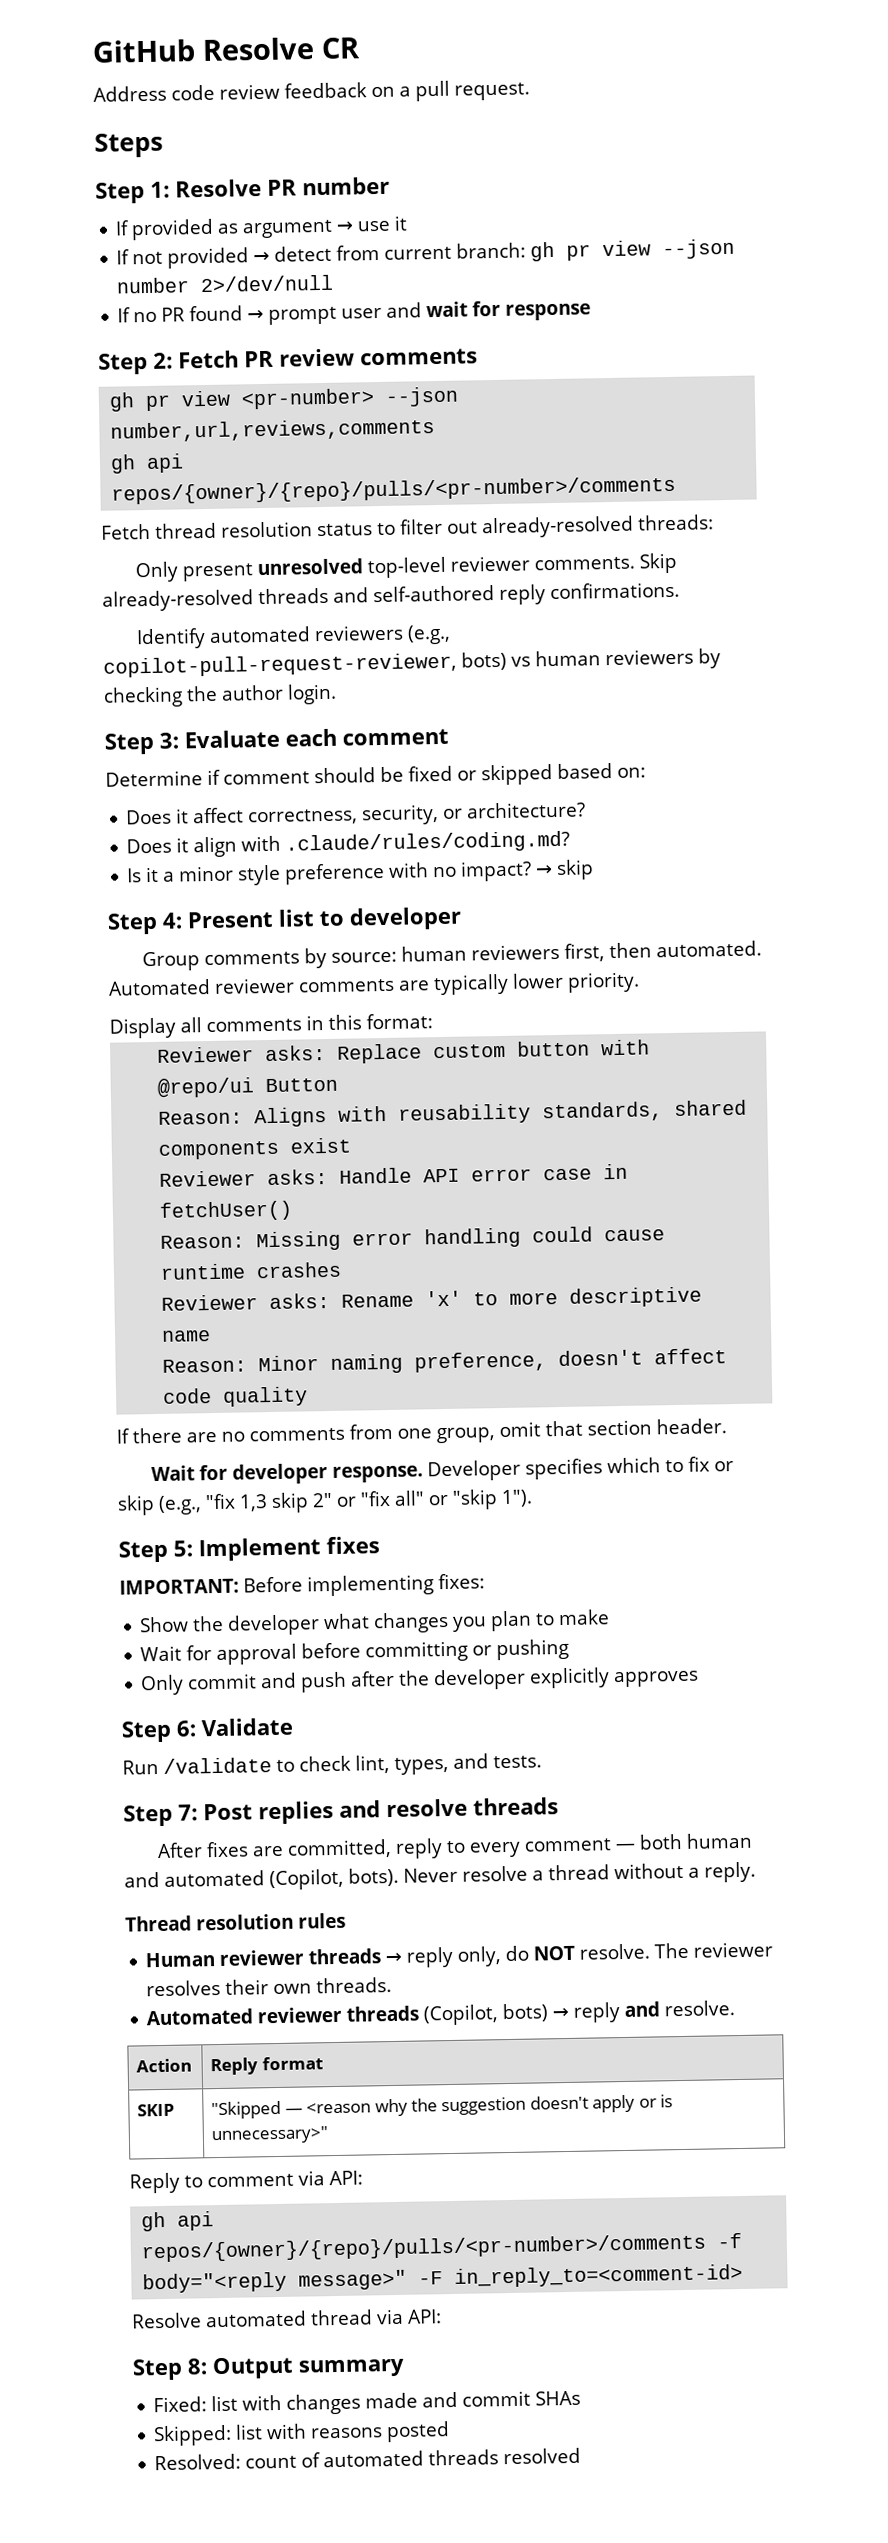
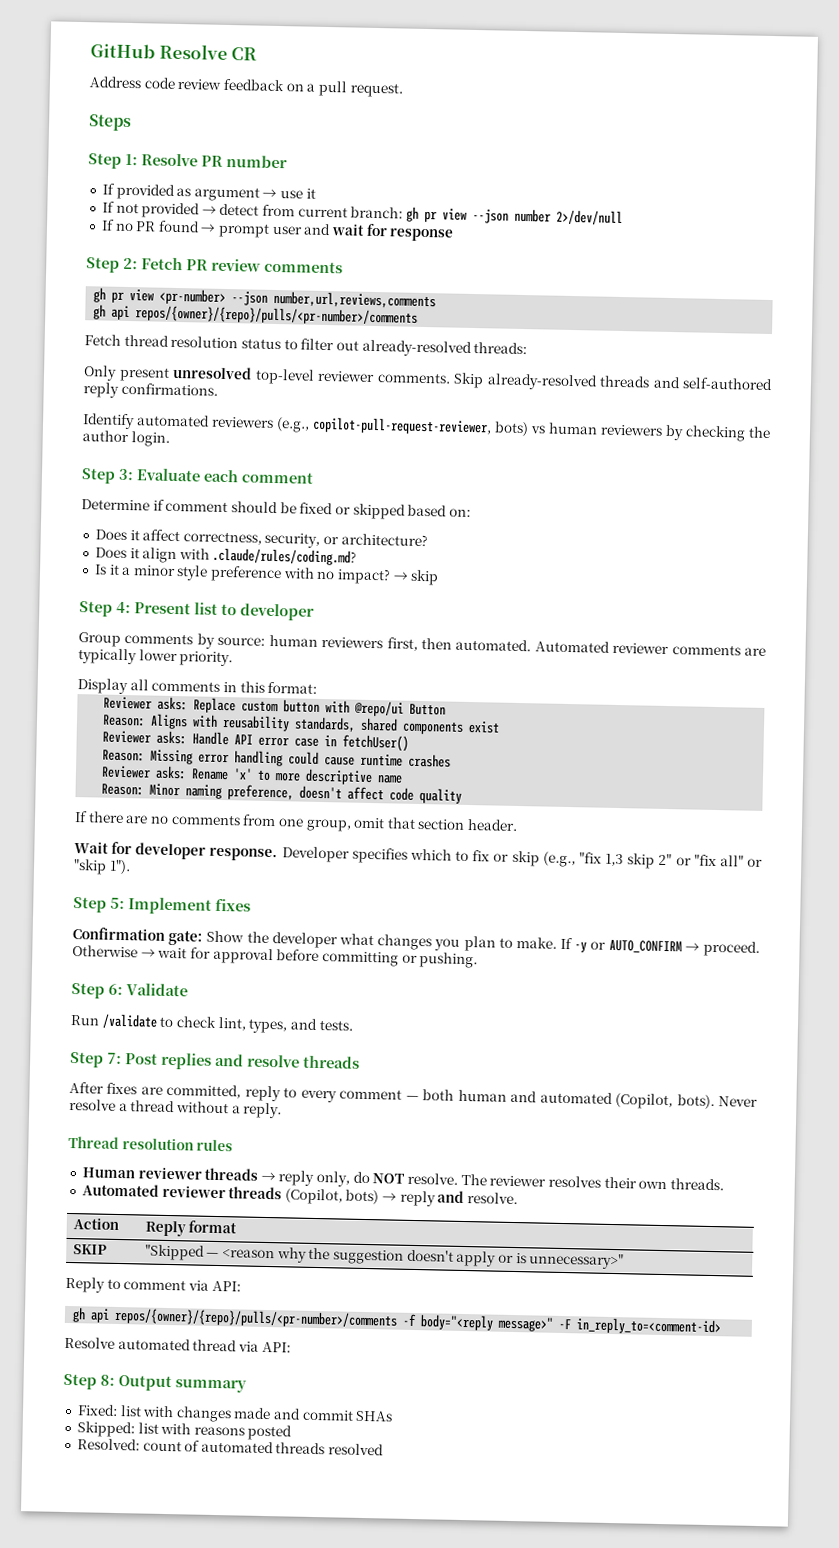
- IMPORTANT: Before implementing fixes:
- Show the developer what changes you plan to make
- Wait for approval before committing or pushing
- Only commit and push after the developer explicitly approves
+ Confirmation gate: Show the developer what changes you plan to make. If -y or AUTO_CONFIRM → proceed. Otherwise → wait for approval before committing or pushing.

